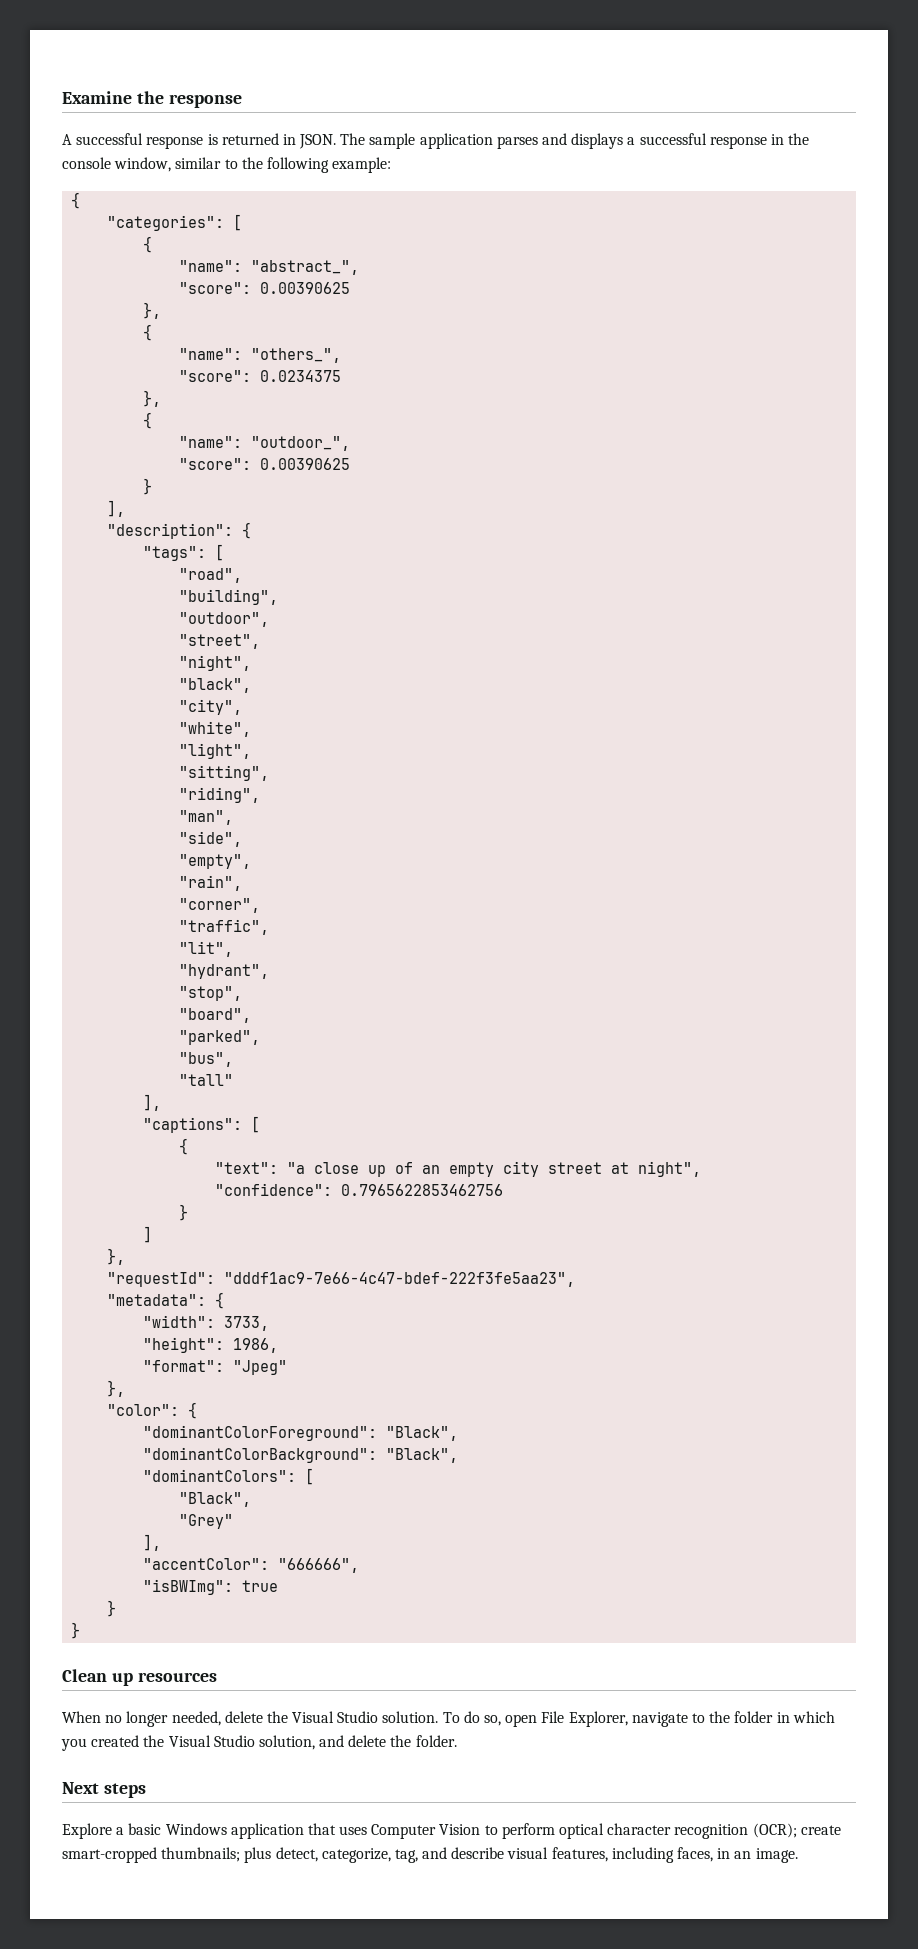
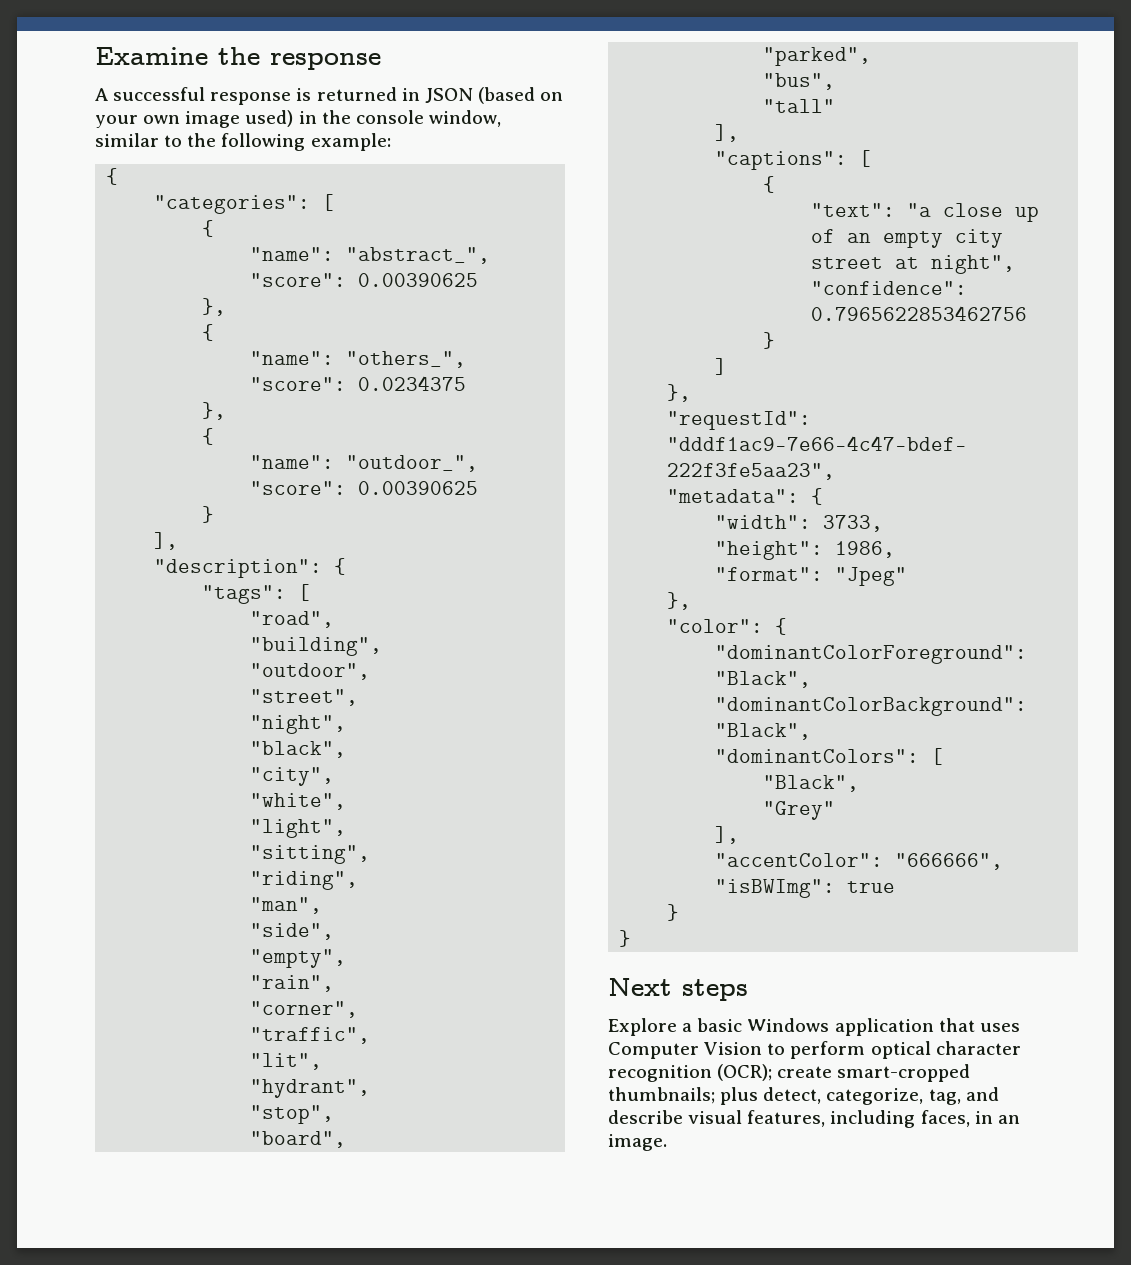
- A successful response is returned in JSON. The sample application parses and displays a successful response in the console window, similar to the following example:
+ A successful response is returned in JSON (based on your own image used) in the console window, similar to the following example:
- Clean up resources
- When no longer needed, delete the Visual Studio solution. To do so, open File Explorer, navigate to the folder in which you created the Visual Studio solution, and delete the folder.

